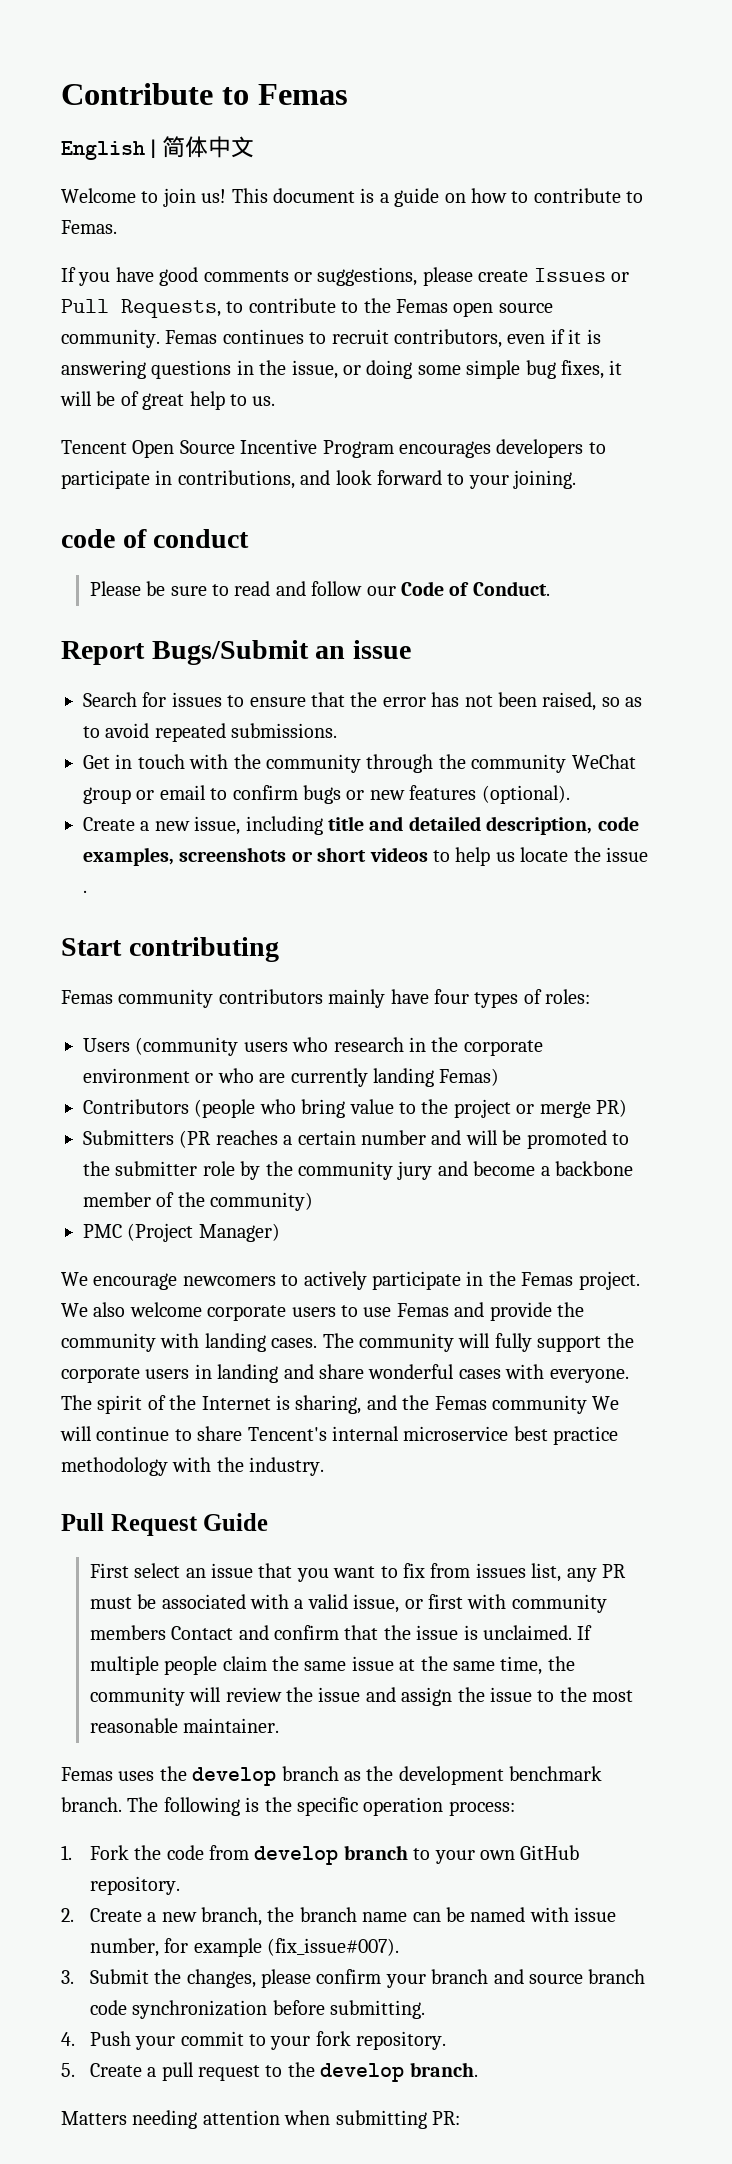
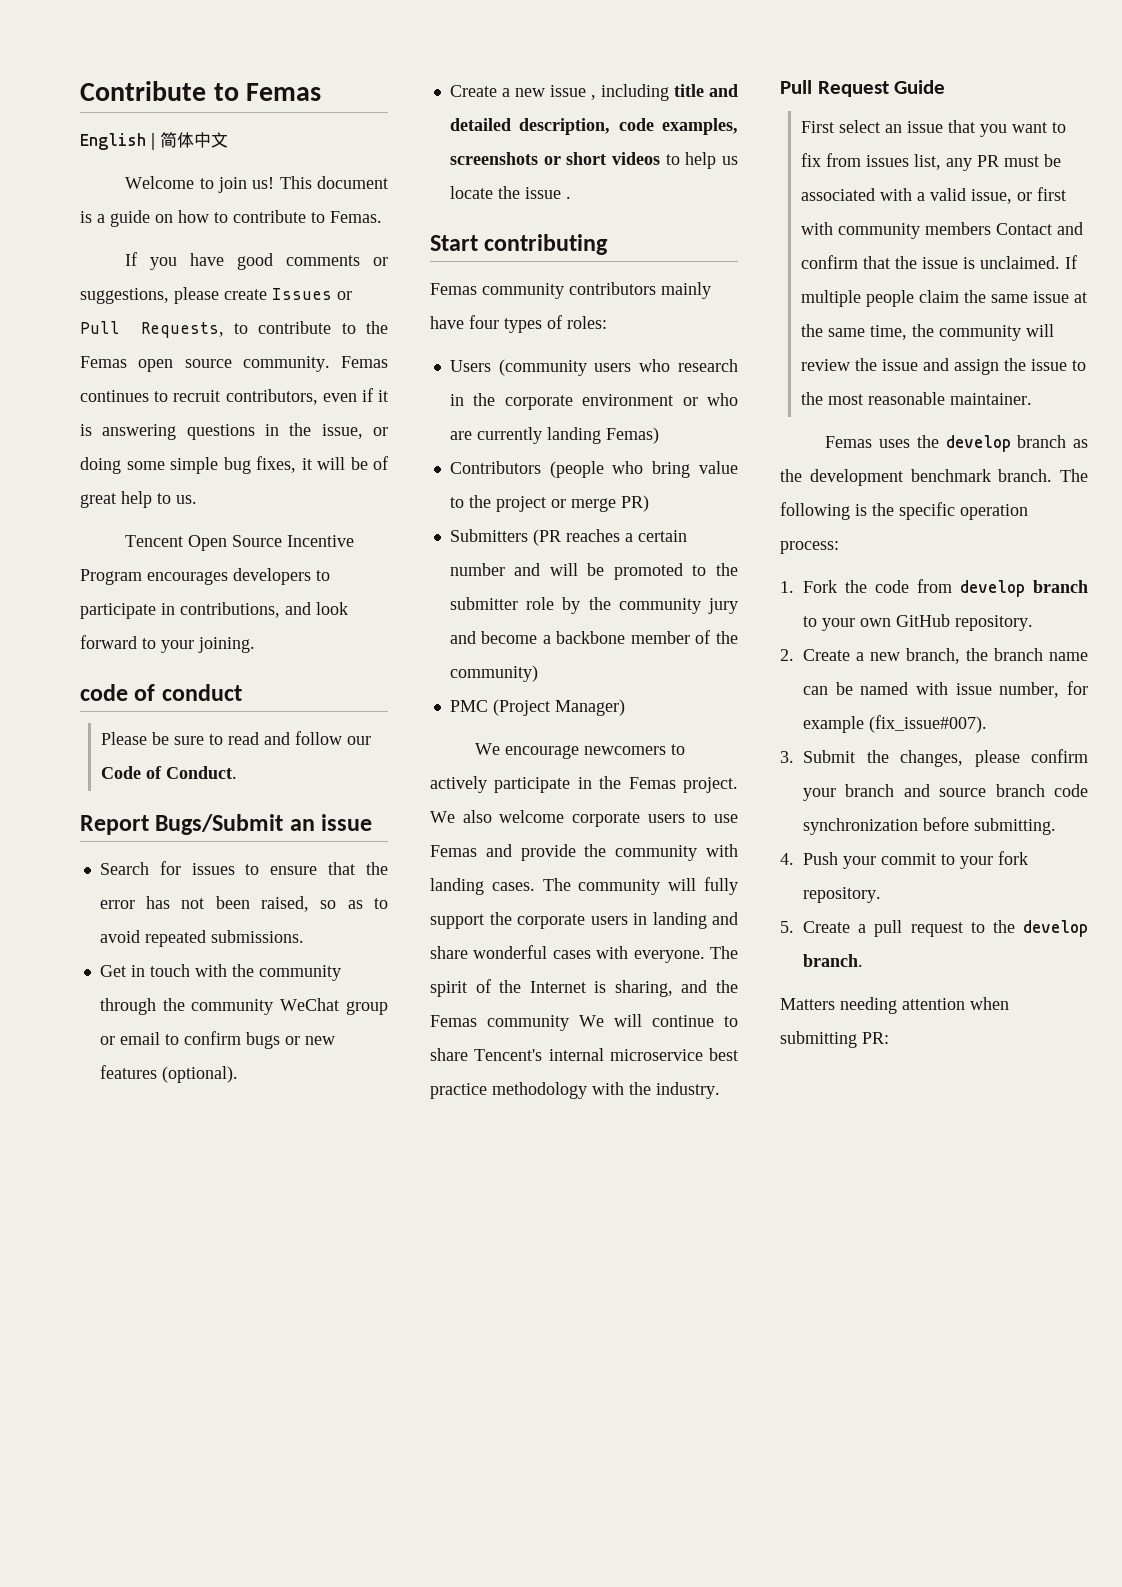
- Create a new issue, including title and detailed description, code examples, screenshots or short videos to help us locate the issue .
+ Create a new issue , including title and detailed description, code examples, screenshots or short videos to help us locate the issue .

